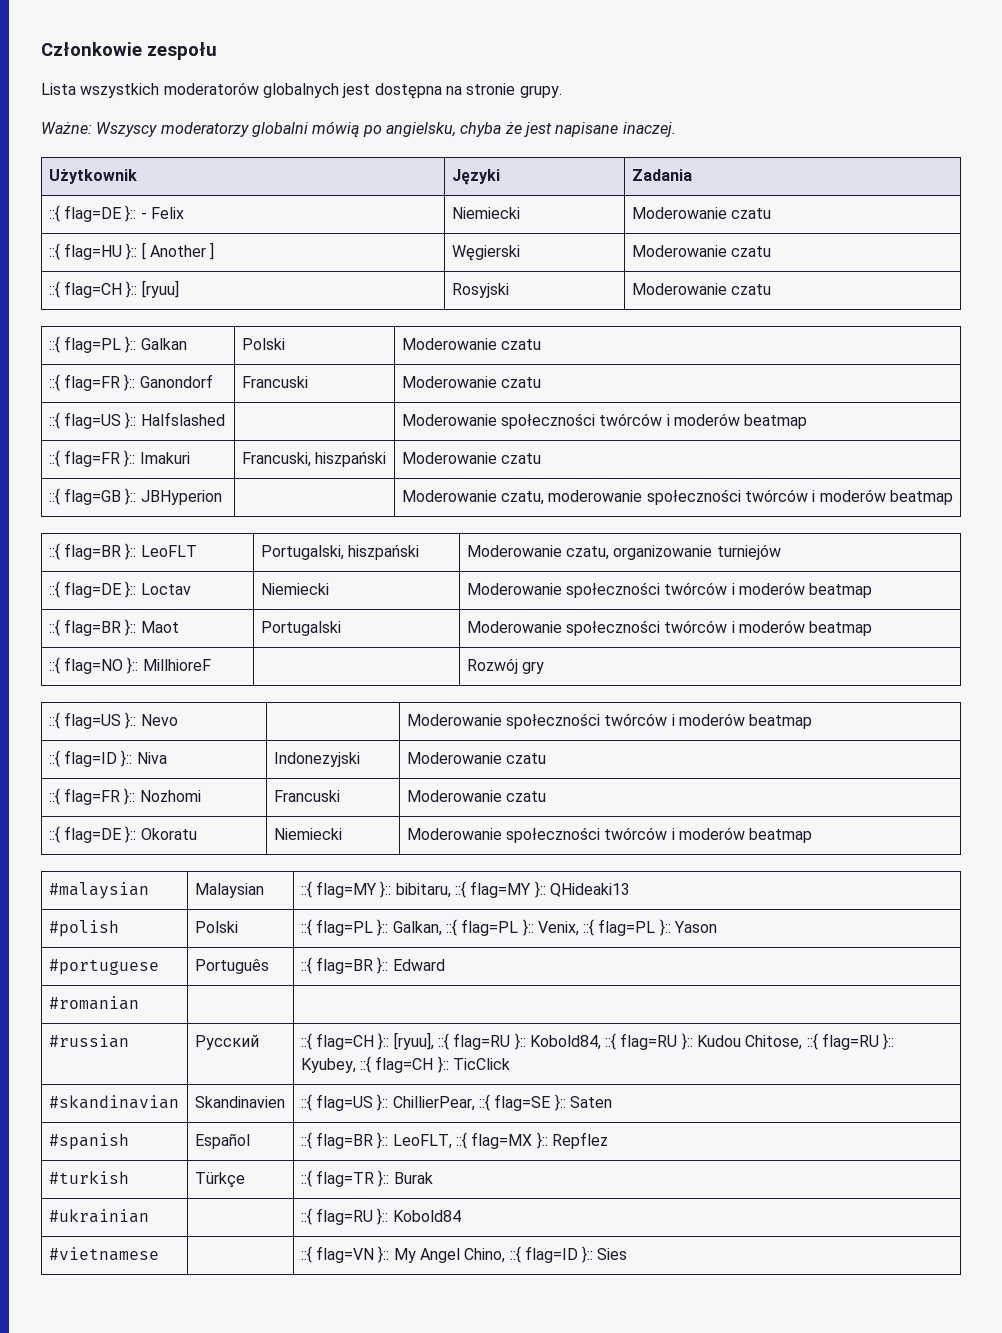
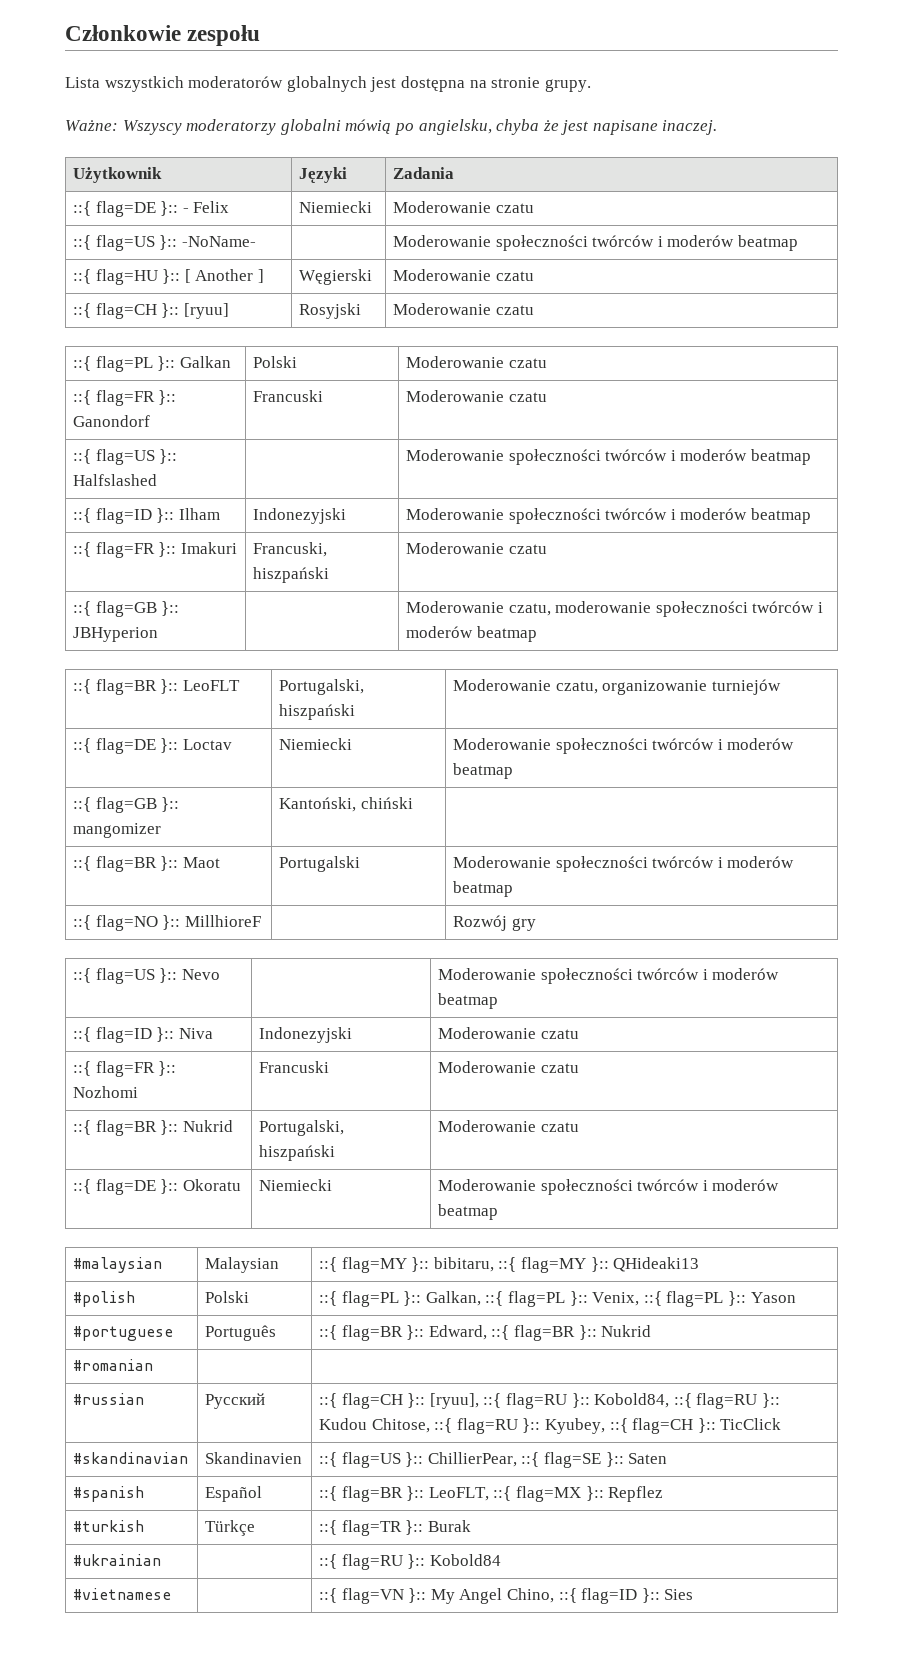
+ ::{ flag=US }:: -NoName- | | Moderowanie społeczności twórców i moderów beatmap
+ ::{ flag=ID }:: Ilham | Indonezyjski | Moderowanie społeczności twórców i moderów beatmap
+ ::{ flag=GB }:: mangomizer | Kantoński, chiński |
+ ::{ flag=BR }:: Nukrid | Portugalski, hiszpański | Moderowanie czatu
- #portuguese | Português | ::{ flag=BR }:: Edward
+ #portuguese | Português | ::{ flag=BR }:: Edward, ::{ flag=BR }:: Nukrid

